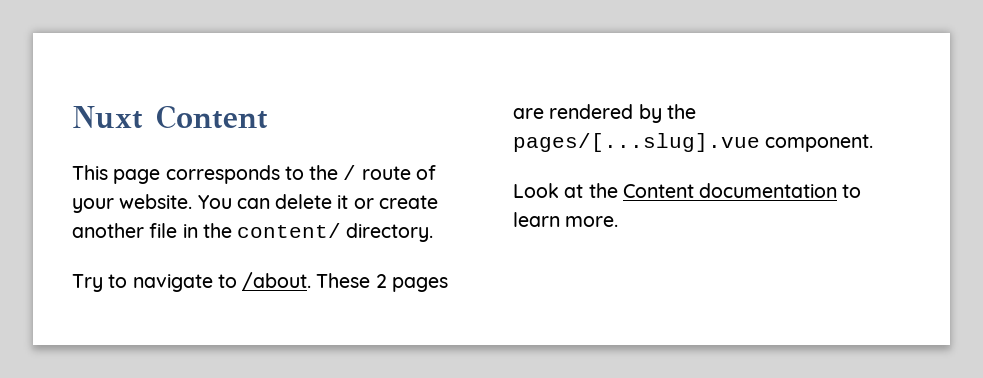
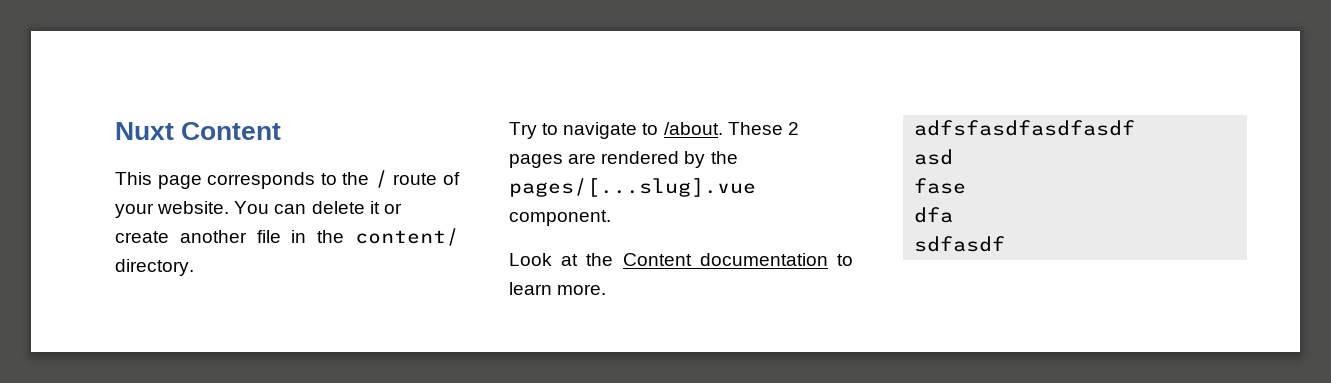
+ adfsfasdfasdfasdf
+ asd
+ fase
+ dfa
+ sdfasdf

